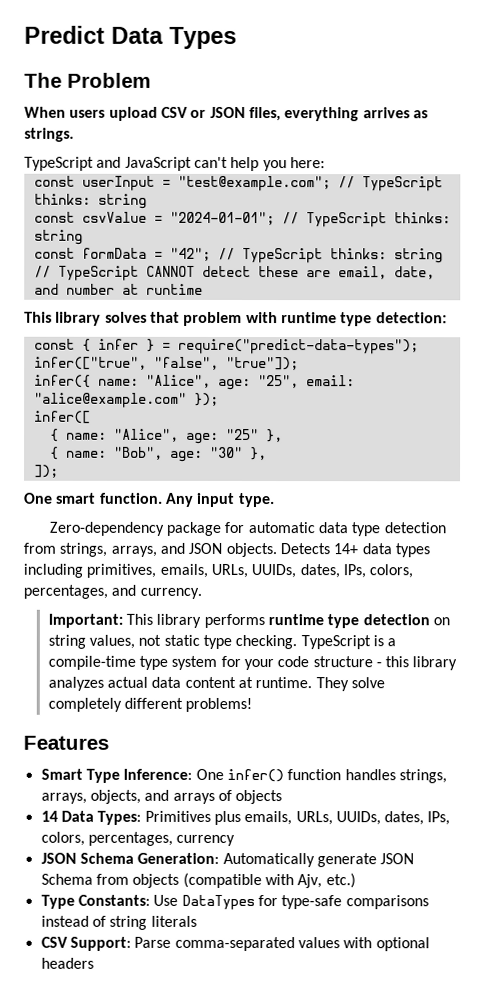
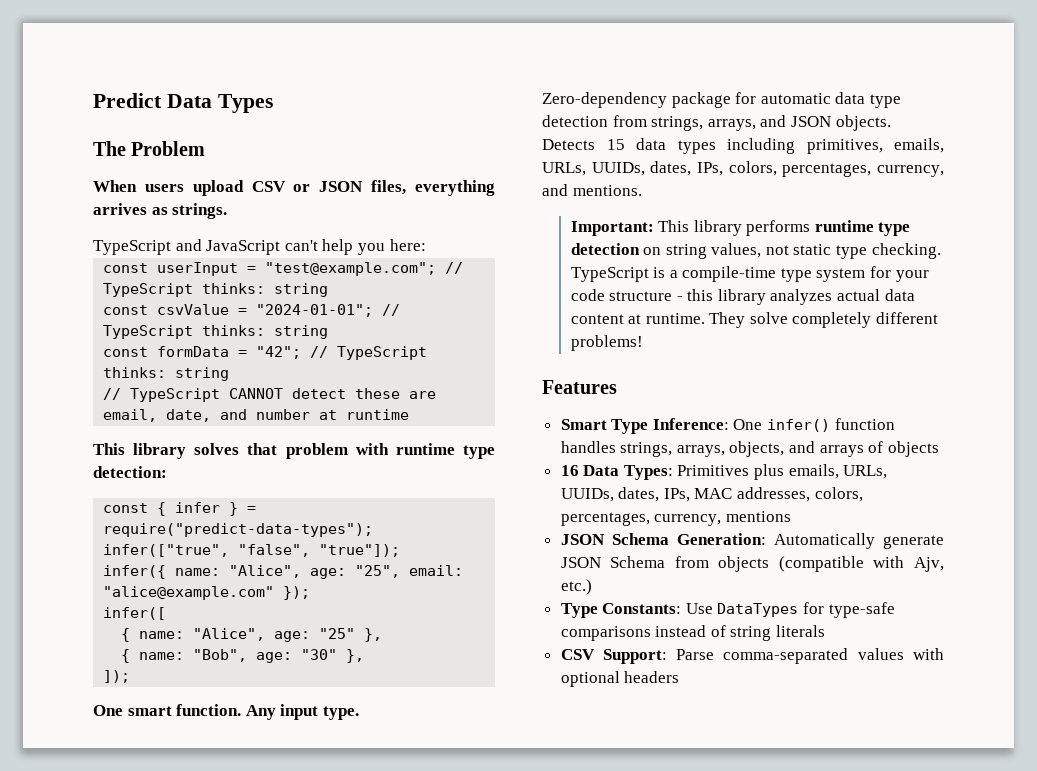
- Detects 14+ data types including primitives, emails, URLs, UUIDs, dates, IPs, colors, percentages, and currency.
+ Detects 15 data types including primitives, emails, URLs, UUIDs, dates, IPs, colors, percentages, currency, and mentions.
- 14 Data Types: Primitives plus emails, URLs, UUIDs, dates, IPs, colors, percentages, currency
+ 16 Data Types: Primitives plus emails, URLs, UUIDs, dates, IPs, MAC addresses, colors, percentages, currency, mentions

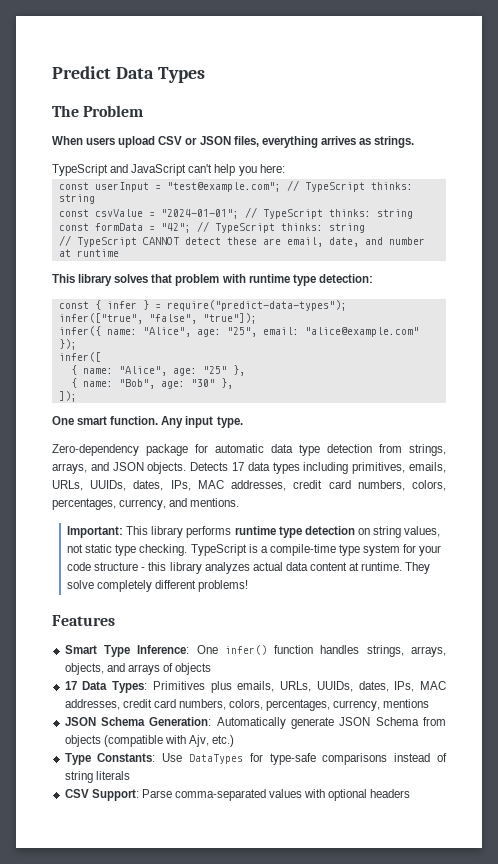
- Detects 15 data types including primitives, emails, URLs, UUIDs, dates, IPs, colors, percentages, currency, and mentions.
+ Detects 17 data types including primitives, emails, URLs, UUIDs, dates, IPs, MAC addresses, credit card numbers, colors, percentages, currency, and mentions.
- 16 Data Types: Primitives plus emails, URLs, UUIDs, dates, IPs, MAC addresses, colors, percentages, currency, mentions
+ 17 Data Types: Primitives plus emails, URLs, UUIDs, dates, IPs, MAC addresses, credit card numbers, colors, percentages, currency, mentions

